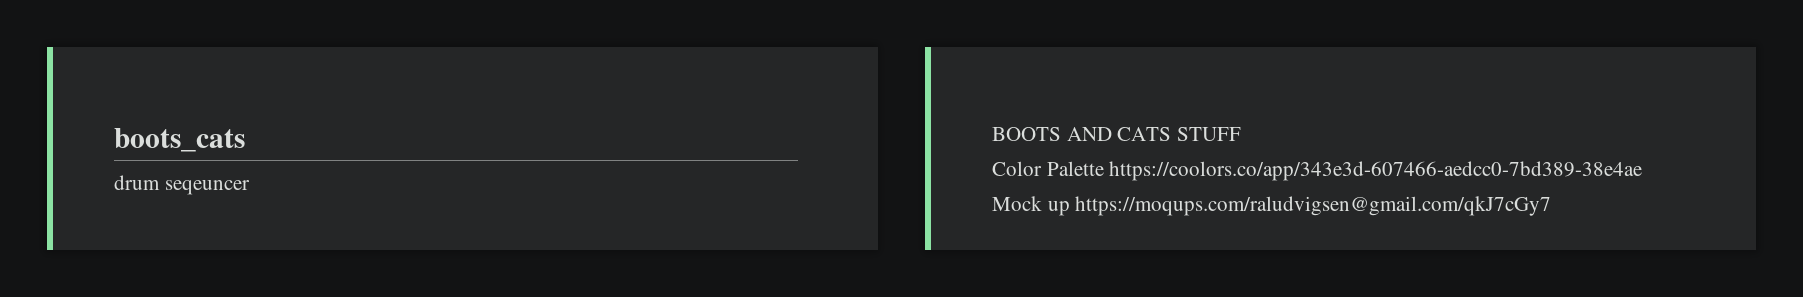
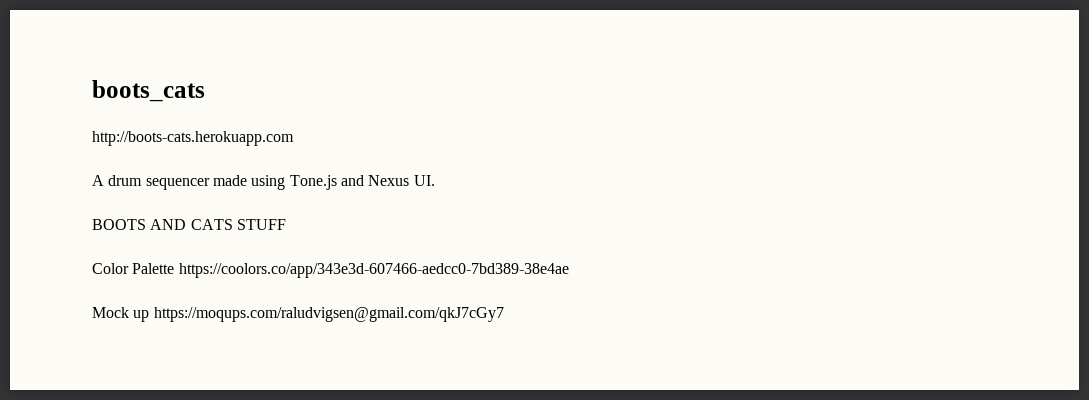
- drum seqeuncer
+ http://boots-cats.herokuapp.com
+ A drum sequencer made using Tone.js and Nexus UI.

